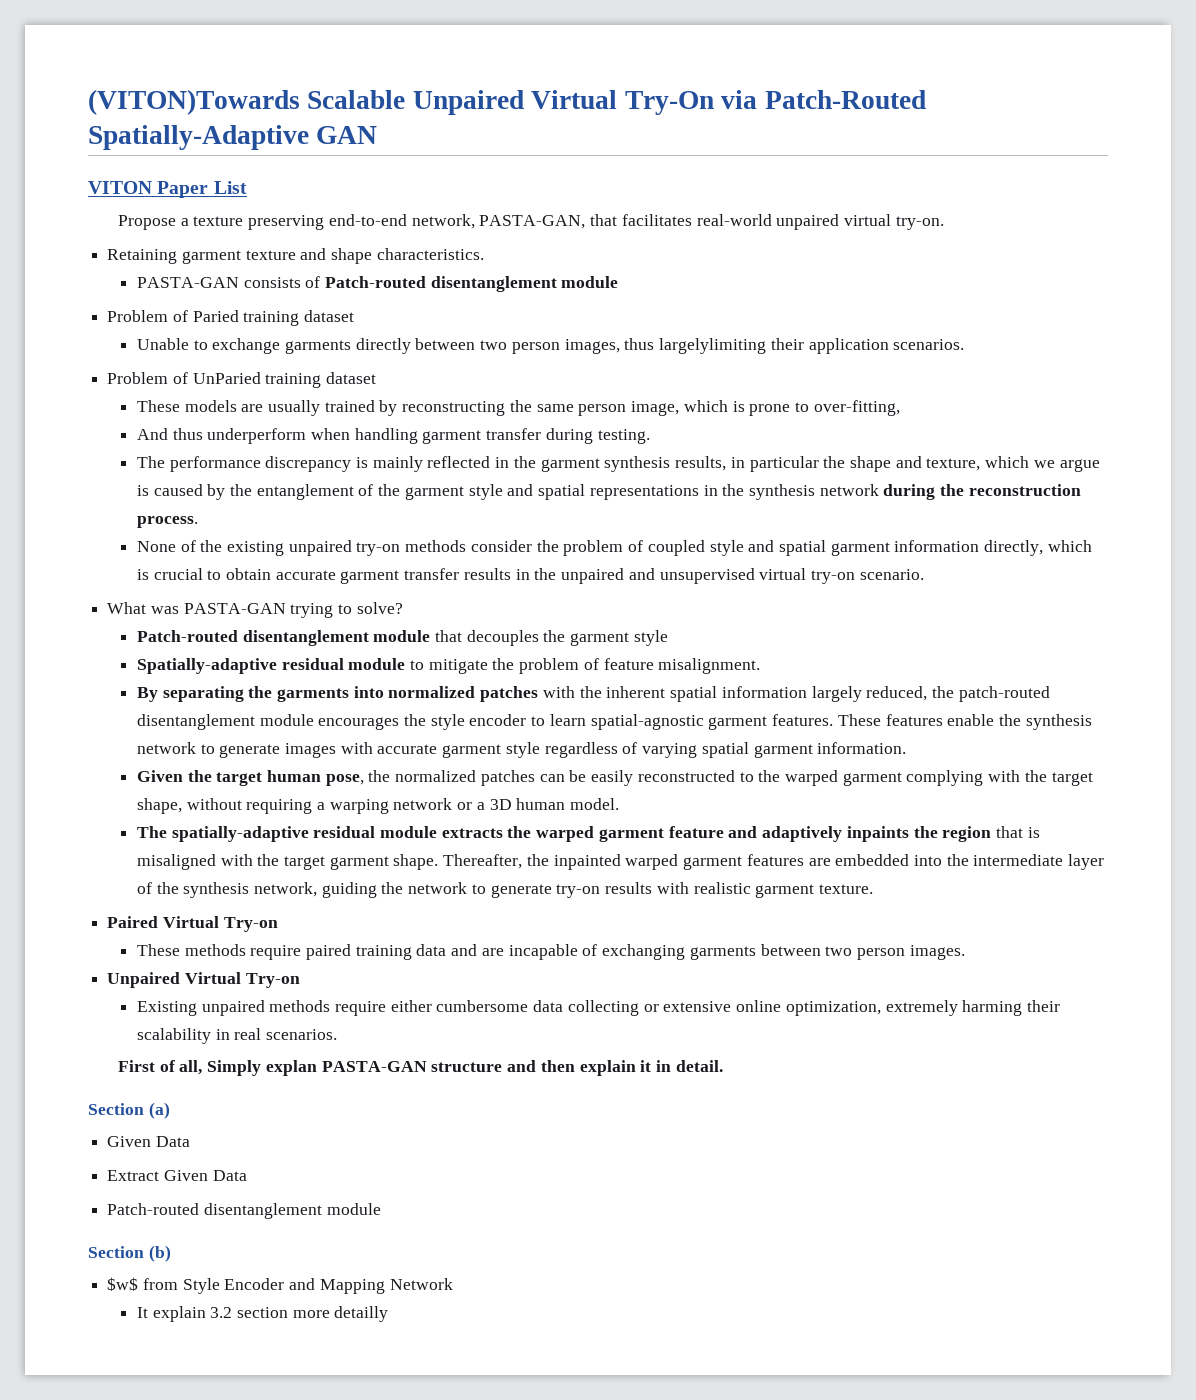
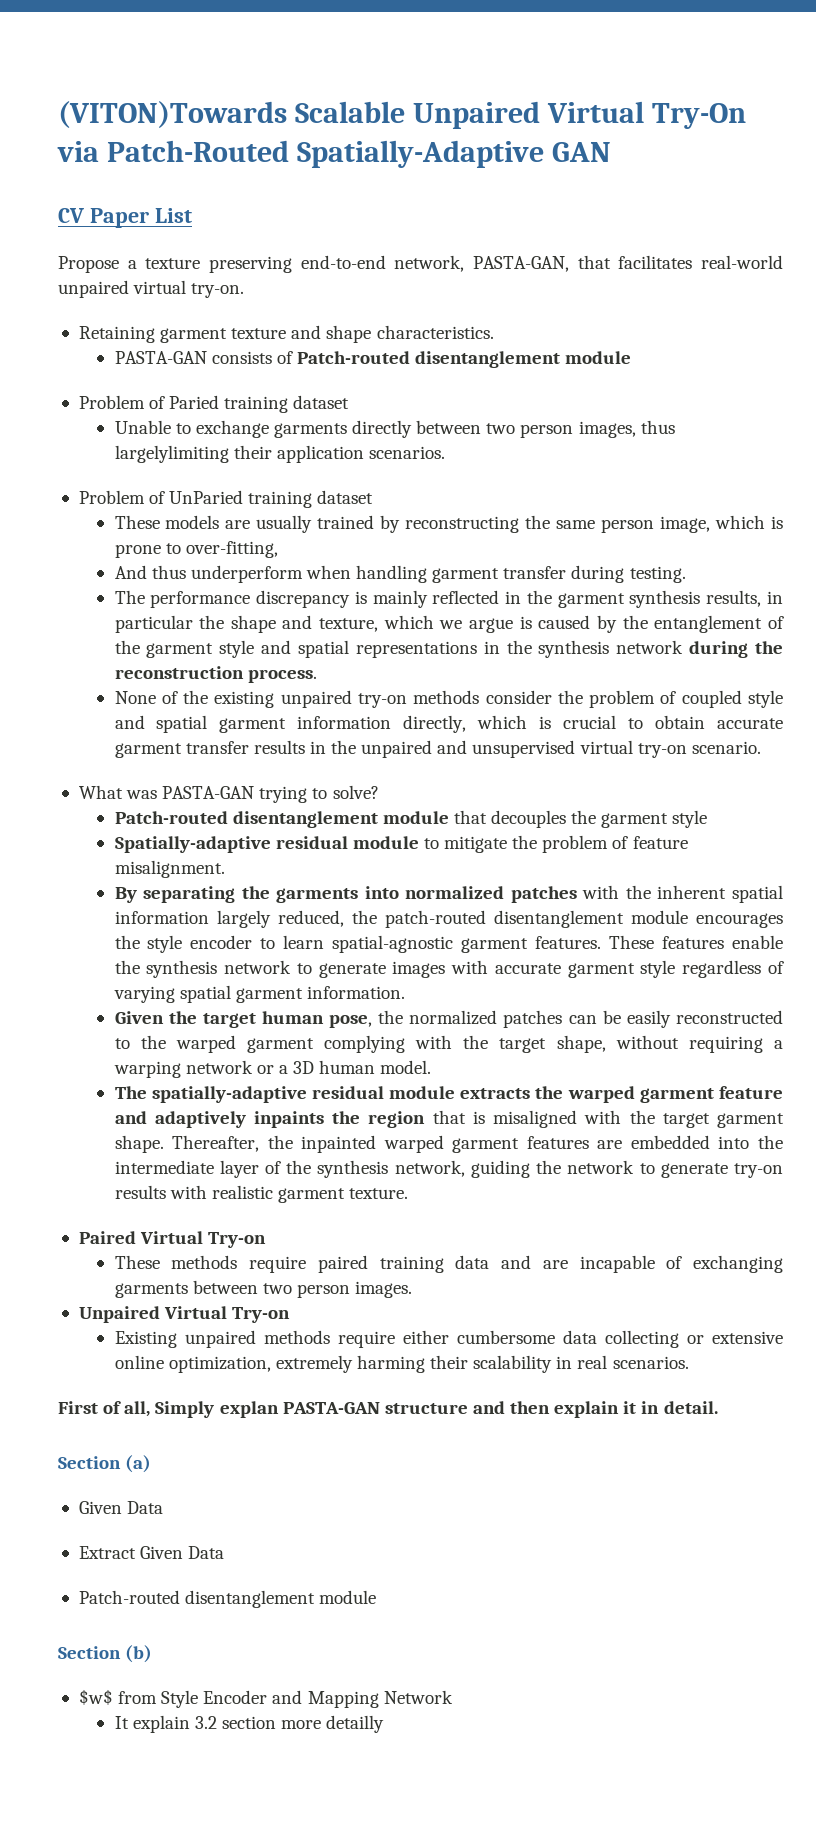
- VITON Paper List
+ CV Paper List

